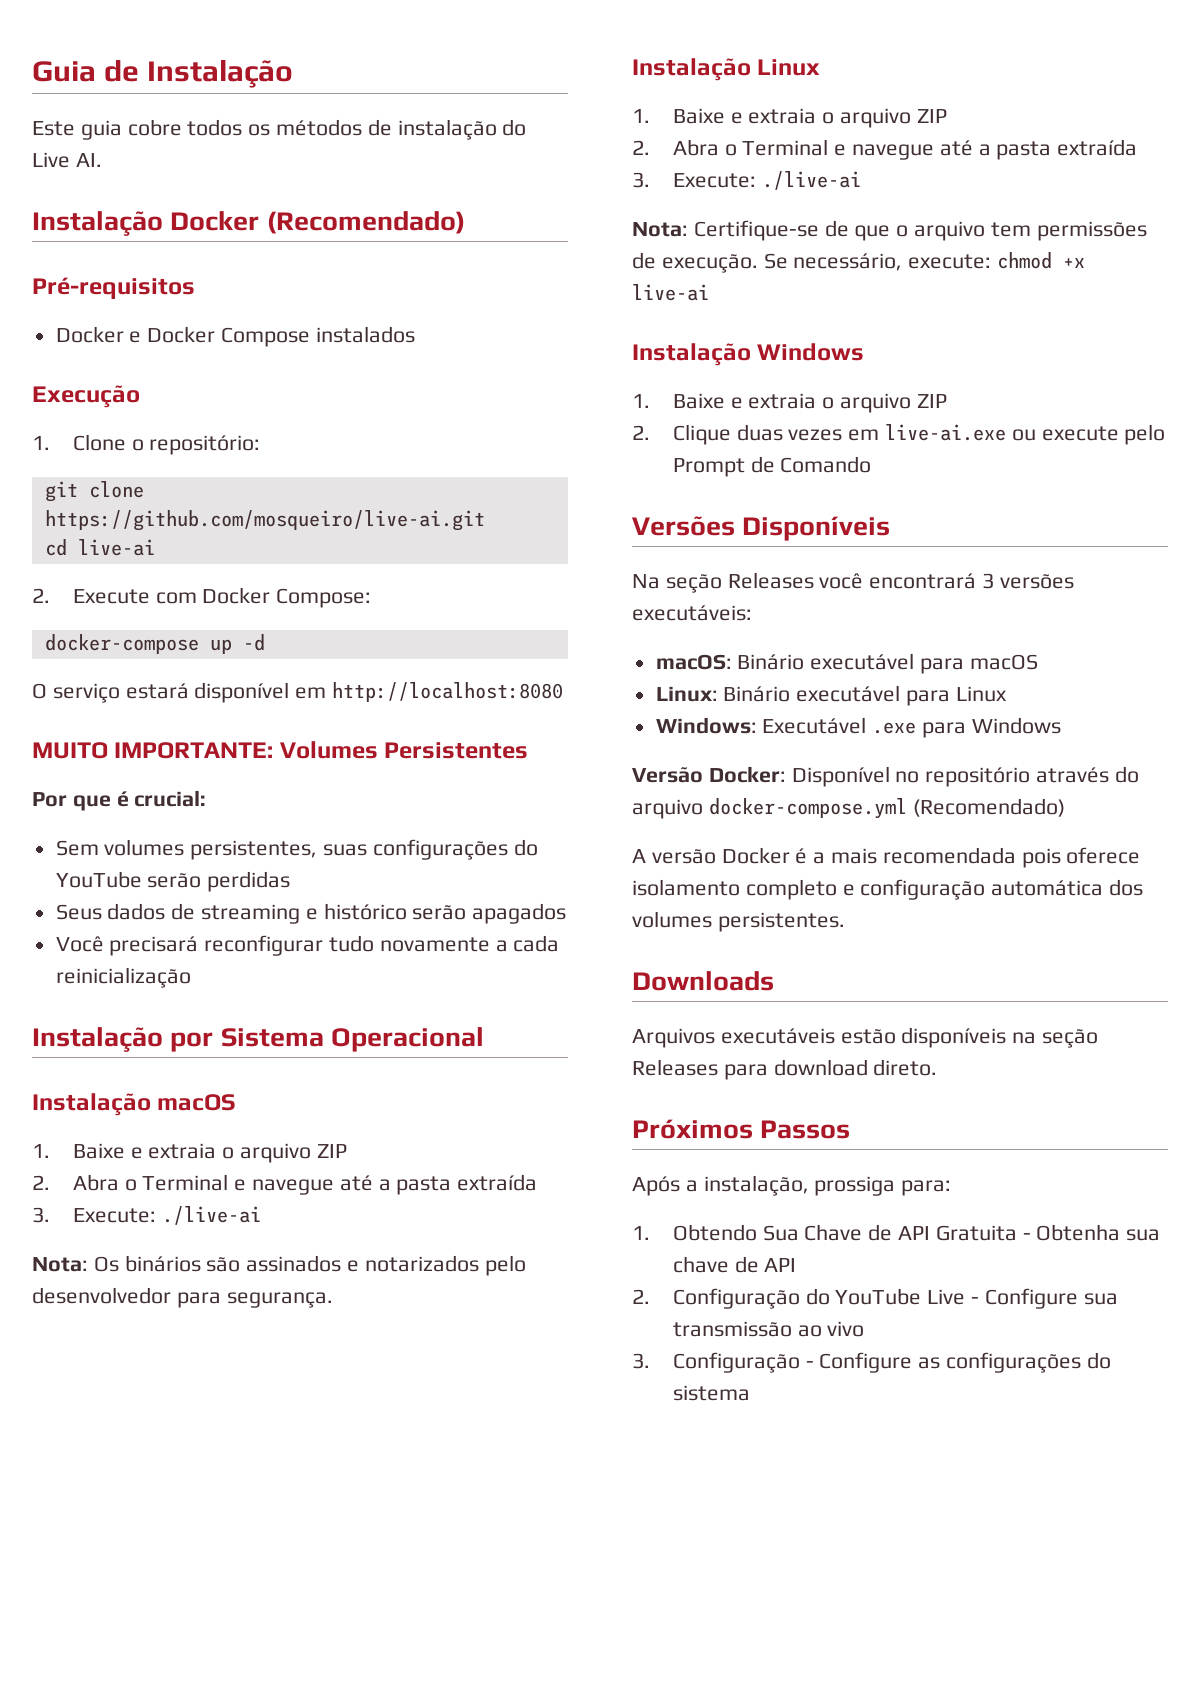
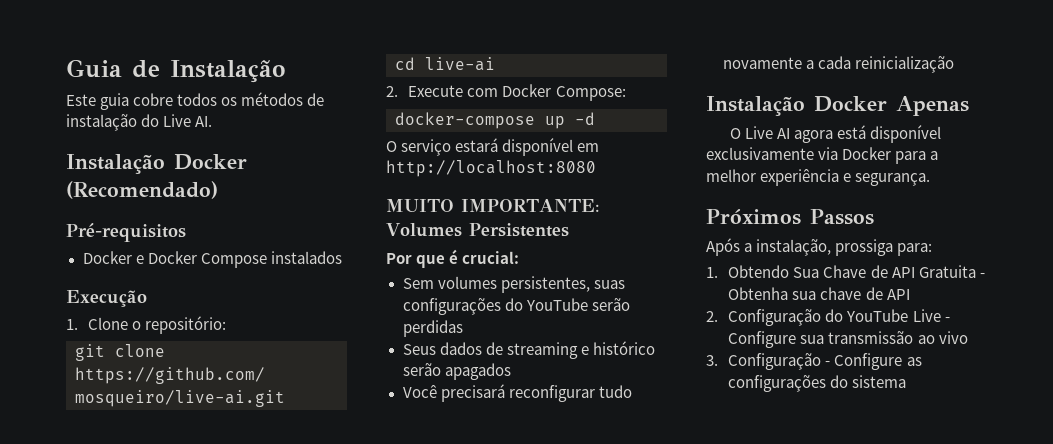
- Instalação por Sistema Operacional
- Instalação macOS
- 1. Baixe e extraia o arquivo ZIP
- 2. Abra o Terminal e navegue até a pasta extraída
- 3. Execute: ./live-ai
- Nota: Os binários são assinados e notarizados pelo desenvolvedor para segurança.
- Instalação Linux
- 1. Baixe e extraia o arquivo ZIP
- 2. Abra o Terminal e navegue até a pasta extraída
- 3. Execute: ./live-ai
- Nota: Certifique-se de que o arquivo tem permissões de execução. Se necessário, execute: chmod +x live-ai
- Instalação Windows
- 1. Baixe e extraia o arquivo ZIP
- 2. Clique duas vezes em live-ai.exe ou execute pelo Prompt de Comando
- Versões Disponíveis
- Na seção Releases você encontrará 3 versões executáveis:
- macOS: Binário executável para macOS
- Linux: Binário executável para Linux
- Windows: Executável .exe para Windows
- Versão Docker: Disponível no repositório através do arquivo docker-compose.yml (Recomendado)
- A versão Docker é a mais recomendada pois oferece isolamento completo e configuração automática dos volumes persistentes.
- Downloads
- Arquivos executáveis estão disponíveis na seção Releases para download direto.
+ Instalação Docker Apenas
+ O Live AI agora está disponível exclusivamente via Docker para a melhor experiência e segurança.

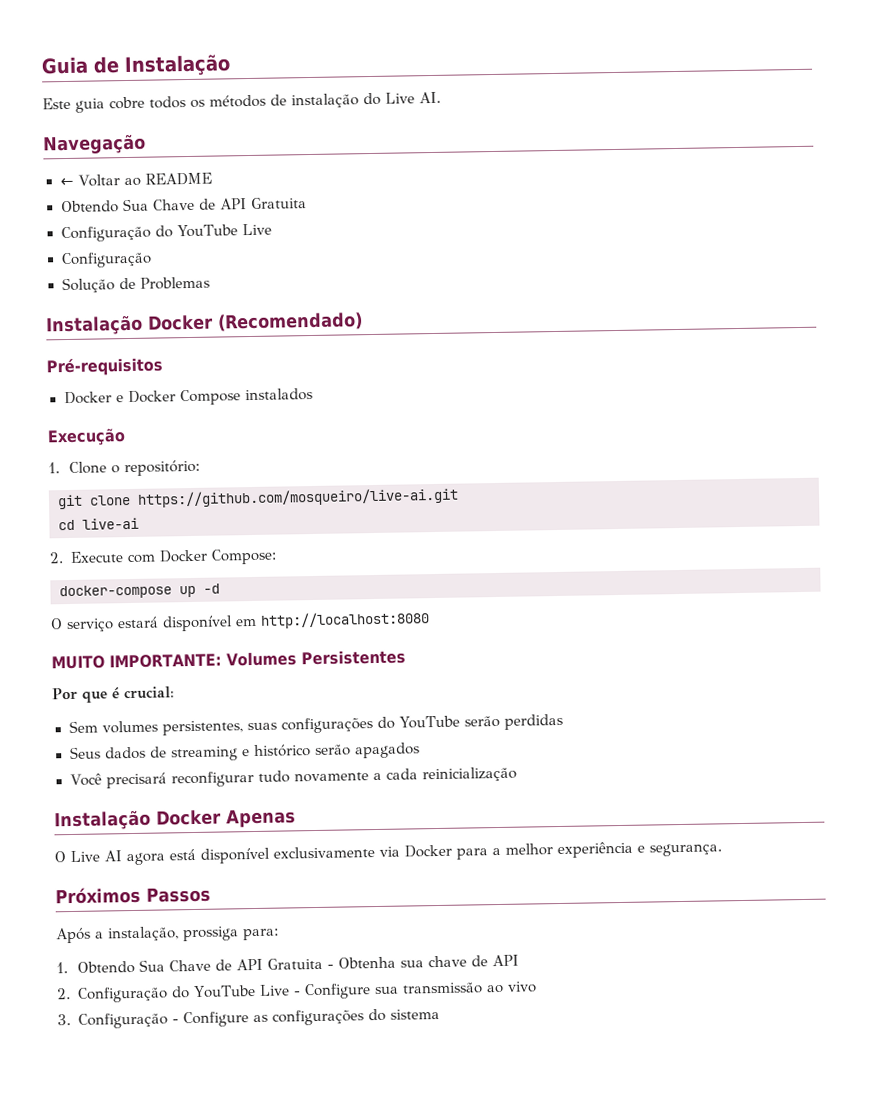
+ Navegação
+ ← Voltar ao README
+ Obtendo Sua Chave de API Gratuita
+ Configuração do YouTube Live
+ Configuração
+ Solução de Problemas

